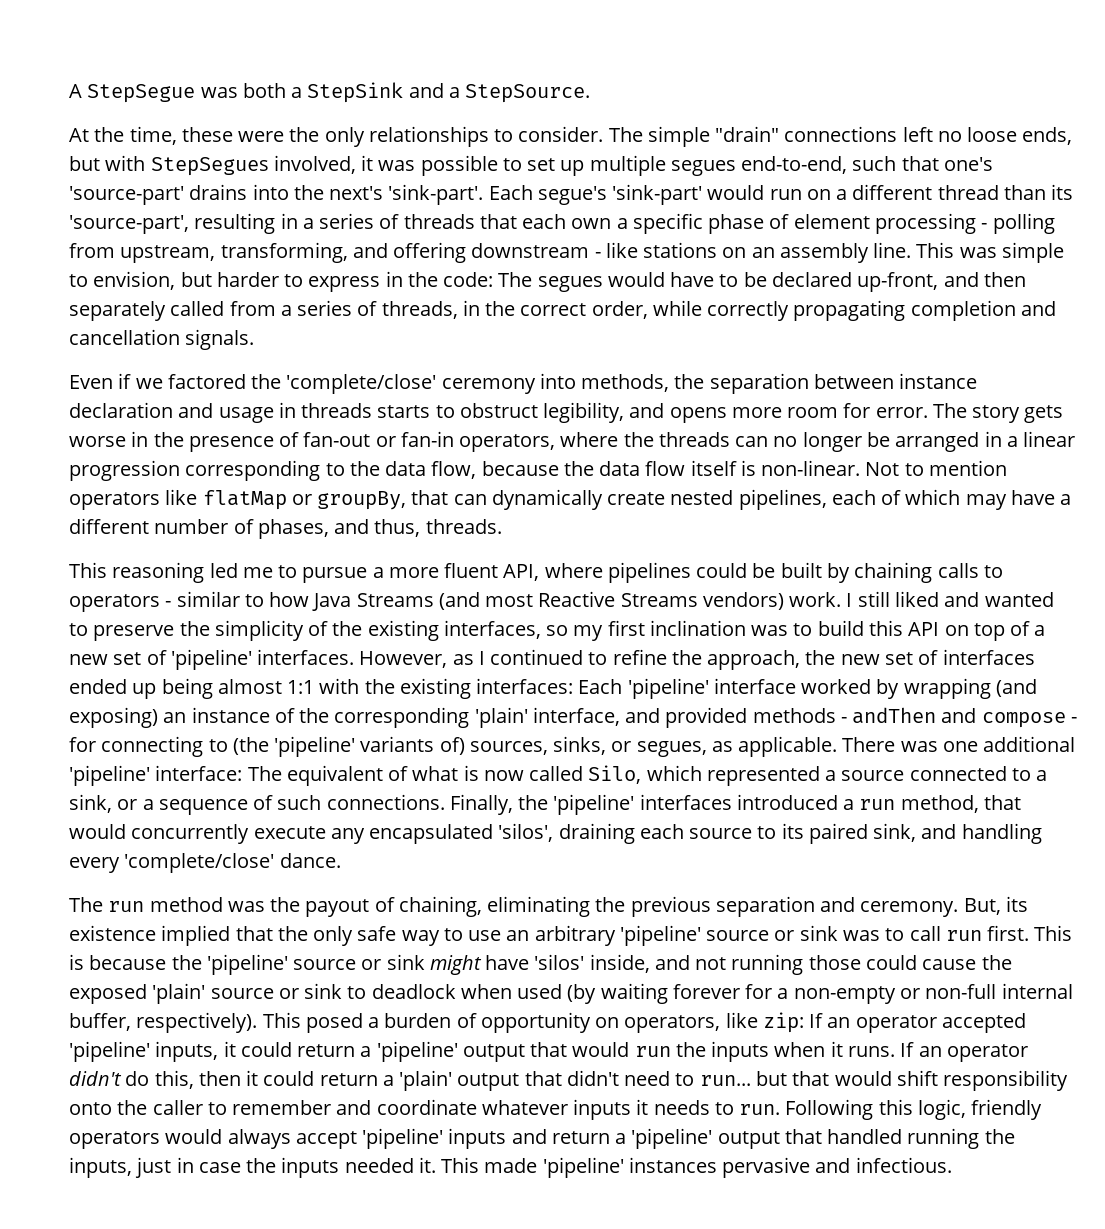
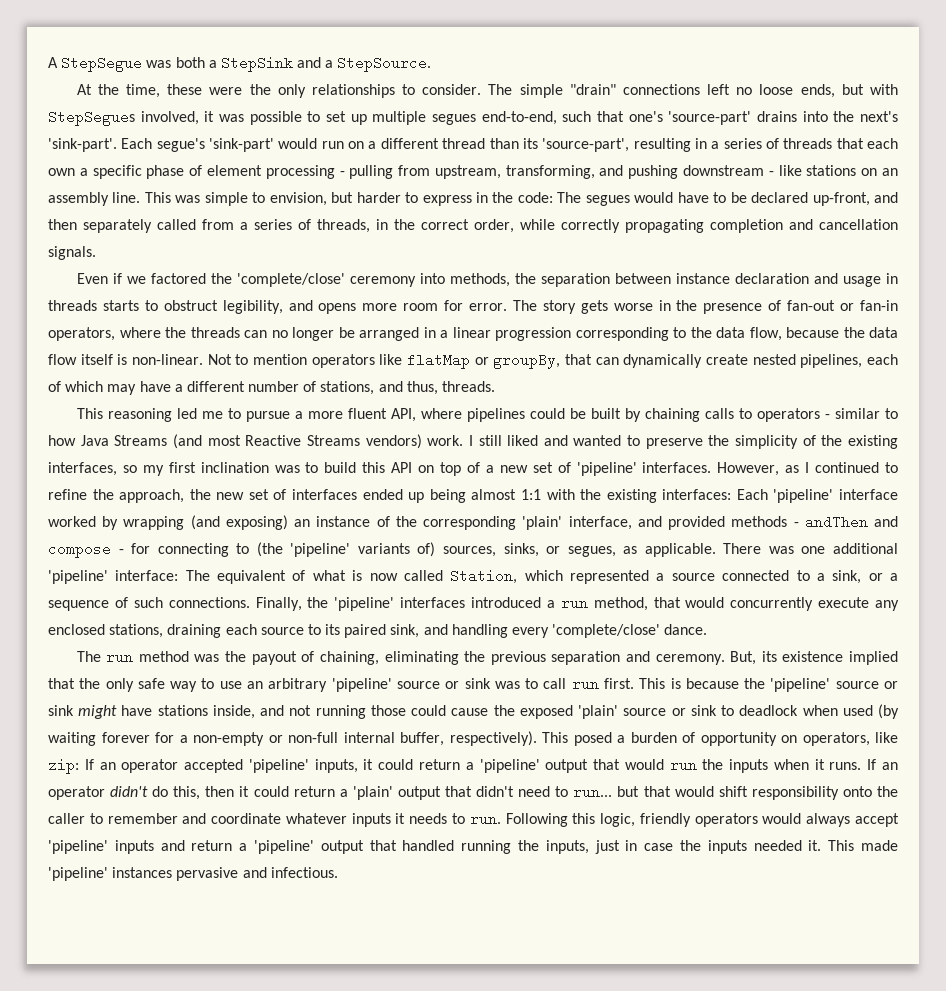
- Each segue's 'sink-part' would run on a different thread than its 'source-part', resulting in a series of threads that each own a specific phase of element processing - polling from upstream, transforming, and offering downstream - like stations on an assembly line.
+ Each segue's 'sink-part' would run on a different thread than its 'source-part', resulting in a series of threads that each own a specific phase of element processing - pulling from upstream, transforming, and pushing downstream - like stations on an assembly line.
- Not to mention operators like flatMap or groupBy, that can dynamically create nested pipelines, each of which may have a different number of phases, and thus, threads.
+ Not to mention operators like flatMap or groupBy, that can dynamically create nested pipelines, each of which may have a different number of stations, and thus, threads.
- There was one additional 'pipeline' interface: The equivalent of what is now called Silo, which represented a source connected to a sink, or a sequence of such connections.
+ There was one additional 'pipeline' interface: The equivalent of what is now called Station, which represented a source connected to a sink, or a sequence of such connections.
- Finally, the 'pipeline' interfaces introduced a run method, that would concurrently execute any encapsulated 'silos', draining each source to its paired sink, and handling every 'complete/close' dance.
+ Finally, the 'pipeline' interfaces introduced a run method, that would concurrently execute any enclosed stations, draining each source to its paired sink, and handling every 'complete/close' dance.
- This is because the 'pipeline' source or sink might have 'silos' inside, and not running those could cause the exposed 'plain' source or sink to deadlock when used (by waiting forever for a non-empty or non-full internal buffer, respectively).
+ This is because the 'pipeline' source or sink might have stations inside, and not running those could cause the exposed 'plain' source or sink to deadlock when used (by waiting forever for a non-empty or non-full internal buffer, respectively).

